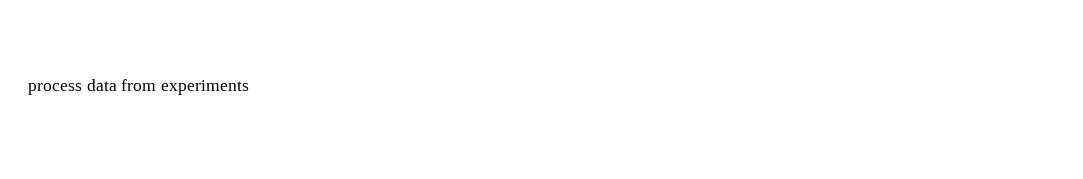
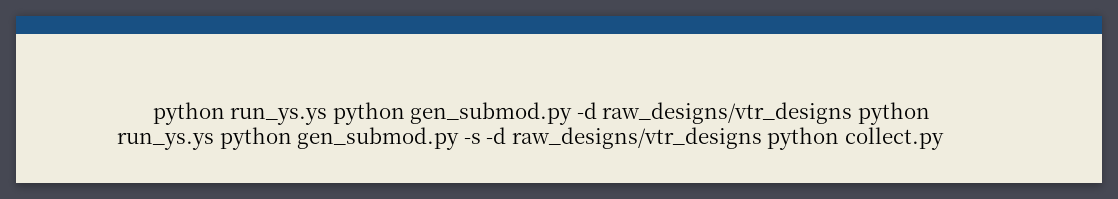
- process data from experiments
+ python run_ys.ys python gen_submod.py -d raw_designs/vtr_designs python run_ys.ys python gen_submod.py -s -d raw_designs/vtr_designs python collect.py

